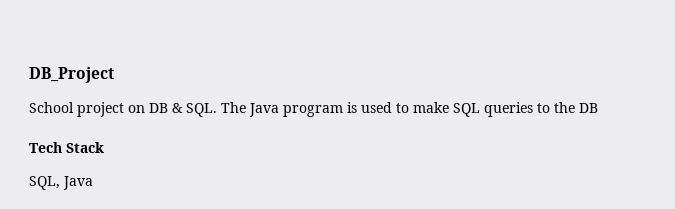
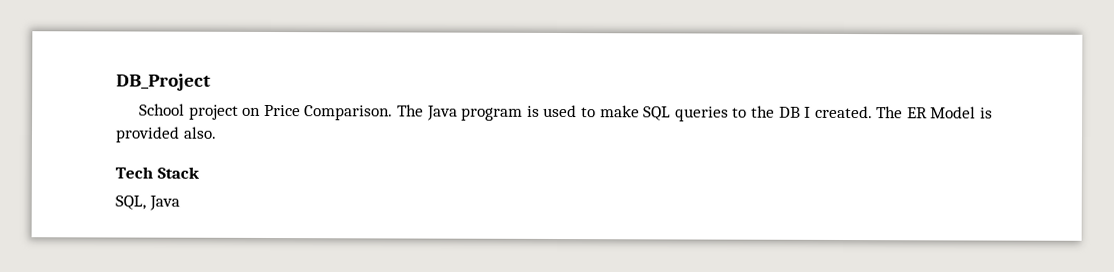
- School project on DB & SQL. The Java program is used to make SQL queries to the DB
+ School project on Price Comparison. The Java program is used to make SQL queries to the DB I created. The ER Model is provided also.

